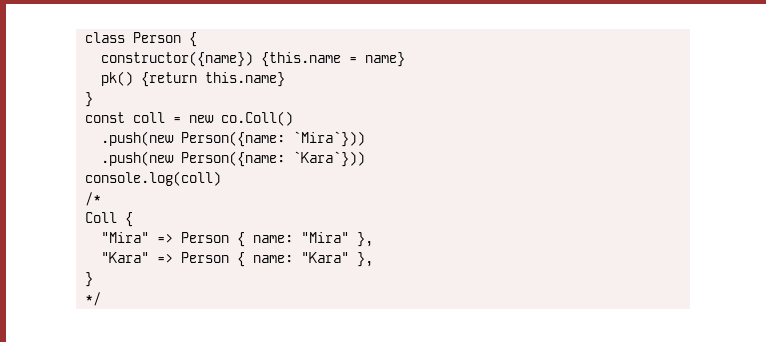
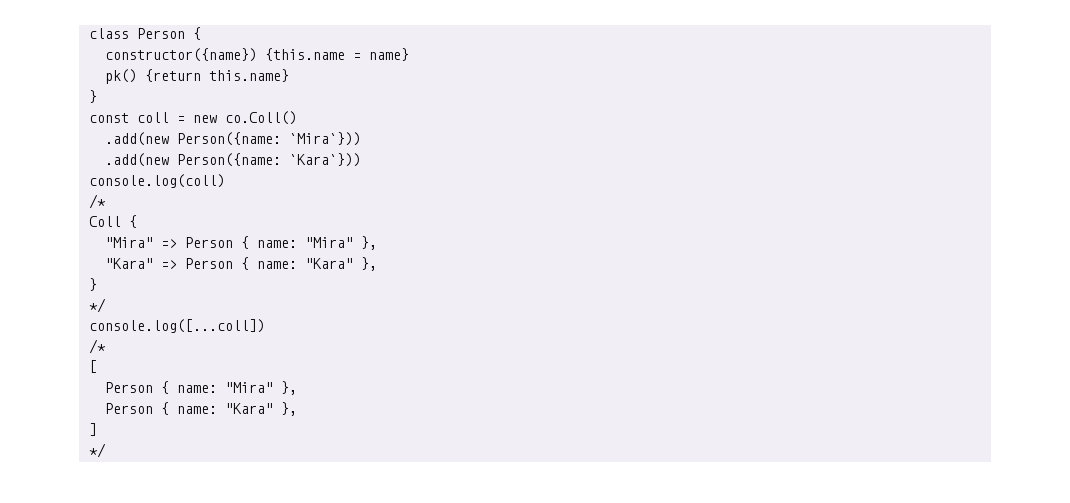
- .push(new Person({name: `Mira`}))
+ .add(new Person({name: `Mira`}))
- .push(new Person({name: `Kara`}))
+ .add(new Person({name: `Kara`}))
+ console.log([...coll])
+ /*
+ [
+ Person { name: "Mira" },
+ Person { name: "Kara" },
+ ]
+ */

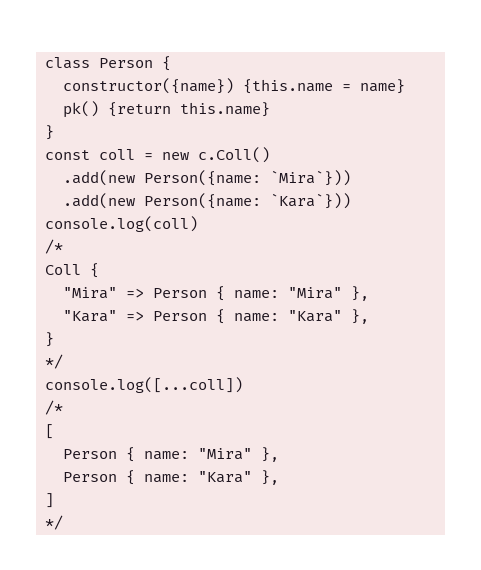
- const coll = new co.Coll()
+ const coll = new c.Coll()

